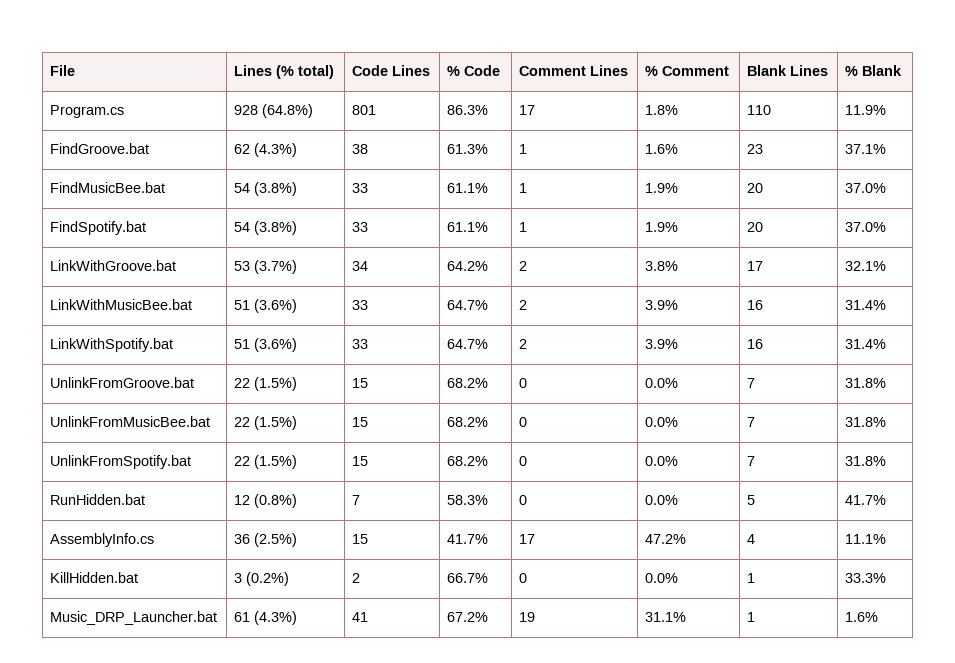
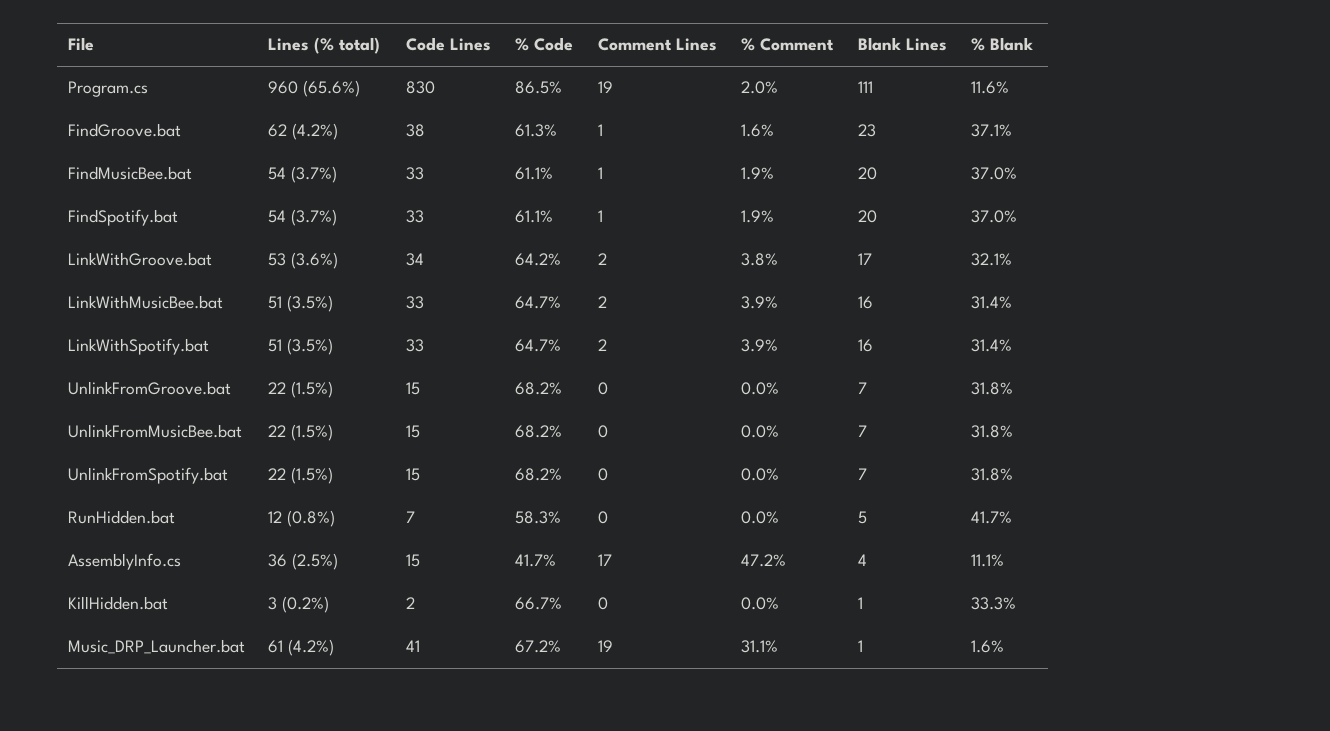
- Program.cs | 928 (64.8%) | 801 | 86.3% | 17 | 1.8% | 110 | 11.9%
+ Program.cs | 960 (65.6%) | 830 | 86.5% | 19 | 2.0% | 111 | 11.6%
- FindGroove.bat | 62 (4.3%) | 38 | 61.3% | 1 | 1.6% | 23 | 37.1%
+ FindGroove.bat | 62 (4.2%) | 38 | 61.3% | 1 | 1.6% | 23 | 37.1%
- FindMusicBee.bat | 54 (3.8%) | 33 | 61.1% | 1 | 1.9% | 20 | 37.0%
+ FindMusicBee.bat | 54 (3.7%) | 33 | 61.1% | 1 | 1.9% | 20 | 37.0%
- FindSpotify.bat | 54 (3.8%) | 33 | 61.1% | 1 | 1.9% | 20 | 37.0%
+ FindSpotify.bat | 54 (3.7%) | 33 | 61.1% | 1 | 1.9% | 20 | 37.0%
- LinkWithGroove.bat | 53 (3.7%) | 34 | 64.2% | 2 | 3.8% | 17 | 32.1%
+ LinkWithGroove.bat | 53 (3.6%) | 34 | 64.2% | 2 | 3.8% | 17 | 32.1%
- LinkWithMusicBee.bat | 51 (3.6%) | 33 | 64.7% | 2 | 3.9% | 16 | 31.4%
+ LinkWithMusicBee.bat | 51 (3.5%) | 33 | 64.7% | 2 | 3.9% | 16 | 31.4%
- LinkWithSpotify.bat | 51 (3.6%) | 33 | 64.7% | 2 | 3.9% | 16 | 31.4%
+ LinkWithSpotify.bat | 51 (3.5%) | 33 | 64.7% | 2 | 3.9% | 16 | 31.4%
- Music_DRP_Launcher.bat | 61 (4.3%) | 41 | 67.2% | 19 | 31.1% | 1 | 1.6%
+ Music_DRP_Launcher.bat | 61 (4.2%) | 41 | 67.2% | 19 | 31.1% | 1 | 1.6%

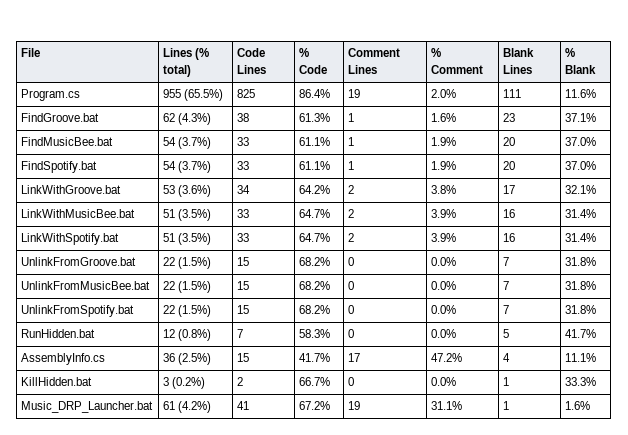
- Program.cs | 960 (65.6%) | 830 | 86.5% | 19 | 2.0% | 111 | 11.6%
+ Program.cs | 955 (65.5%) | 825 | 86.4% | 19 | 2.0% | 111 | 11.6%
- FindGroove.bat | 62 (4.2%) | 38 | 61.3% | 1 | 1.6% | 23 | 37.1%
+ FindGroove.bat | 62 (4.3%) | 38 | 61.3% | 1 | 1.6% | 23 | 37.1%

